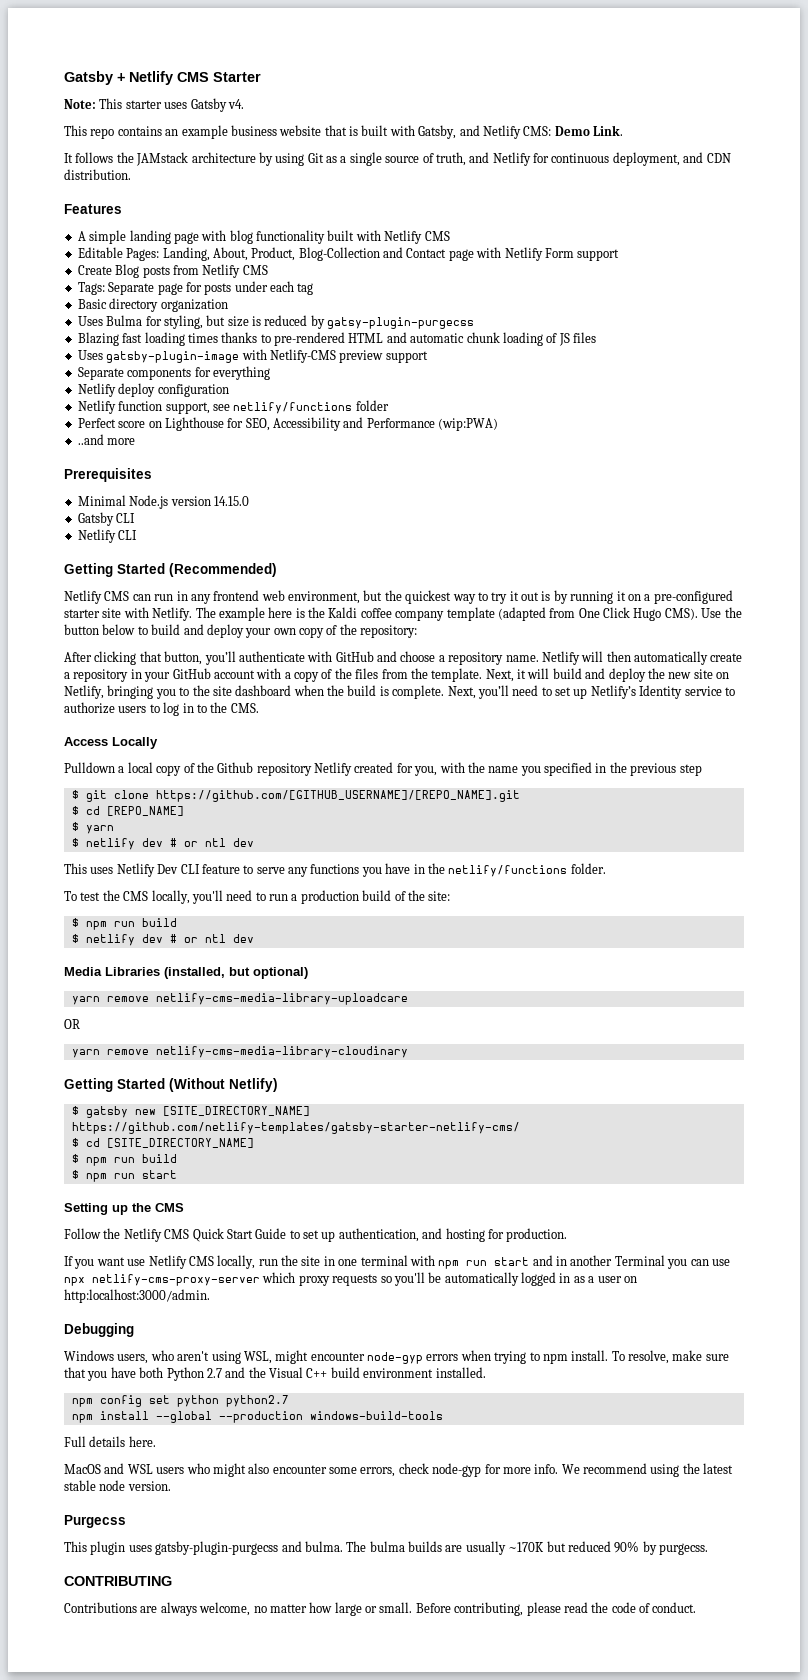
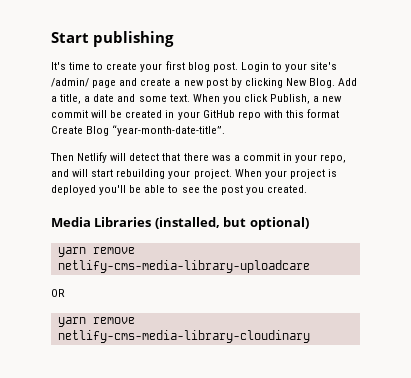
- Gatsby + Netlify CMS Starter
- Note: This starter uses Gatsby v4.
- This repo contains an example business website that is built with Gatsby, and Netlify CMS: Demo Link.
- It follows the JAMstack architecture by using Git as a single source of truth, and Netlify for continuous deployment, and CDN distribution.
- Features
- A simple landing page with blog functionality built with Netlify CMS
- Editable Pages: Landing, About, Product, Blog-Collection and Contact page with Netlify Form support
- Create Blog posts from Netlify CMS
- Tags: Separate page for posts under each tag
- Basic directory organization
- Uses Bulma for styling, but size is reduced by gatsy-plugin-purgecss
- Blazing fast loading times thanks to pre-rendered HTML and automatic chunk loading of JS files
- Uses gatsby-plugin-image with Netlify-CMS preview support
- Separate components for everything
- Netlify deploy configuration
- Netlify function support, see netlify/functions folder
- Perfect score on Lighthouse for SEO, Accessibility and Performance (wip:PWA)
- ..and more
- Prerequisites
- Minimal Node.js version 14.15.0
- Gatsby CLI
- Netlify CLI
- Getting Started (Recommended)
- Netlify CMS can run in any frontend web environment, but the quickest way to try it out is by running it on a pre-configured starter site with Netlify. The example here is the Kaldi coffee company template (adapted from One Click Hugo CMS). Use the button below to build and deploy your own copy of the repository:
- After clicking that button, you’ll authenticate with GitHub and choose a repository name. Netlify will then automatically create a repository in your GitHub account with a copy of the files from the template. Next, it will build and deploy the new site on Netlify, bringing you to the site dashboard when the build is complete. Next, you’ll need to set up Netlify’s Identity service to authorize users to log in to the CMS.
- Access Locally
- Pulldown a local copy of the Github repository Netlify created for you, with the name you specified in the previous step
- $ git clone https://github.com/[GITHUB_USERNAME]/[REPO_NAME].git
- $ cd [REPO_NAME]
- $ yarn
- $ netlify dev # or ntl dev
- This uses Netlify Dev CLI feature to serve any functions you have in the netlify/functions folder.
- To test the CMS locally, you'll need to run a production build of the site:
- $ npm run build
- $ netlify dev # or ntl dev
+ Start publishing
+ It's time to create your first blog post. Login to your site's /admin/ page and create a new post by clicking New Blog. Add a title, a date and some text. When you click Publish, a new commit will be created in your GitHub repo with this format Create Blog “year-month-date-title”.
+ Then Netlify will detect that there was a commit in your repo, and will start rebuilding your project. When your project is deployed you'll be able to see the post you created.
- Getting Started (Without Netlify)
- $ gatsby new [SITE_DIRECTORY_NAME] https://github.com/netlify-templates/gatsby-starter-netlify-cms/
- $ cd [SITE_DIRECTORY_NAME]
- $ npm run build
- $ npm run start
- Setting up the CMS
- Follow the Netlify CMS Quick Start Guide to set up authentication, and hosting for production.
- If you want use Netlify CMS locally, run the site in one terminal with npm run start and in another Terminal you can use npx netlify-cms-proxy-server which proxy requests so you'll be automatically logged in as a user on http:localhost:3000/admin.
- Debugging
- Windows users, who aren't using WSL, might encounter node-gyp errors when trying to npm install. To resolve, make sure that you have both Python 2.7 and the Visual C++ build environment installed.
- npm config set python python2.7
- npm install --global --production windows-build-tools
- Full details here.
- MacOS and WSL users who might also encounter some errors, check node-gyp for more info. We recommend using the latest stable node version.
- Purgecss
- This plugin uses gatsby-plugin-purgecss and bulma. The bulma builds are usually ~170K but reduced 90% by purgecss.
- CONTRIBUTING
- Contributions are always welcome, no matter how large or small. Before contributing, please read the code of conduct.

